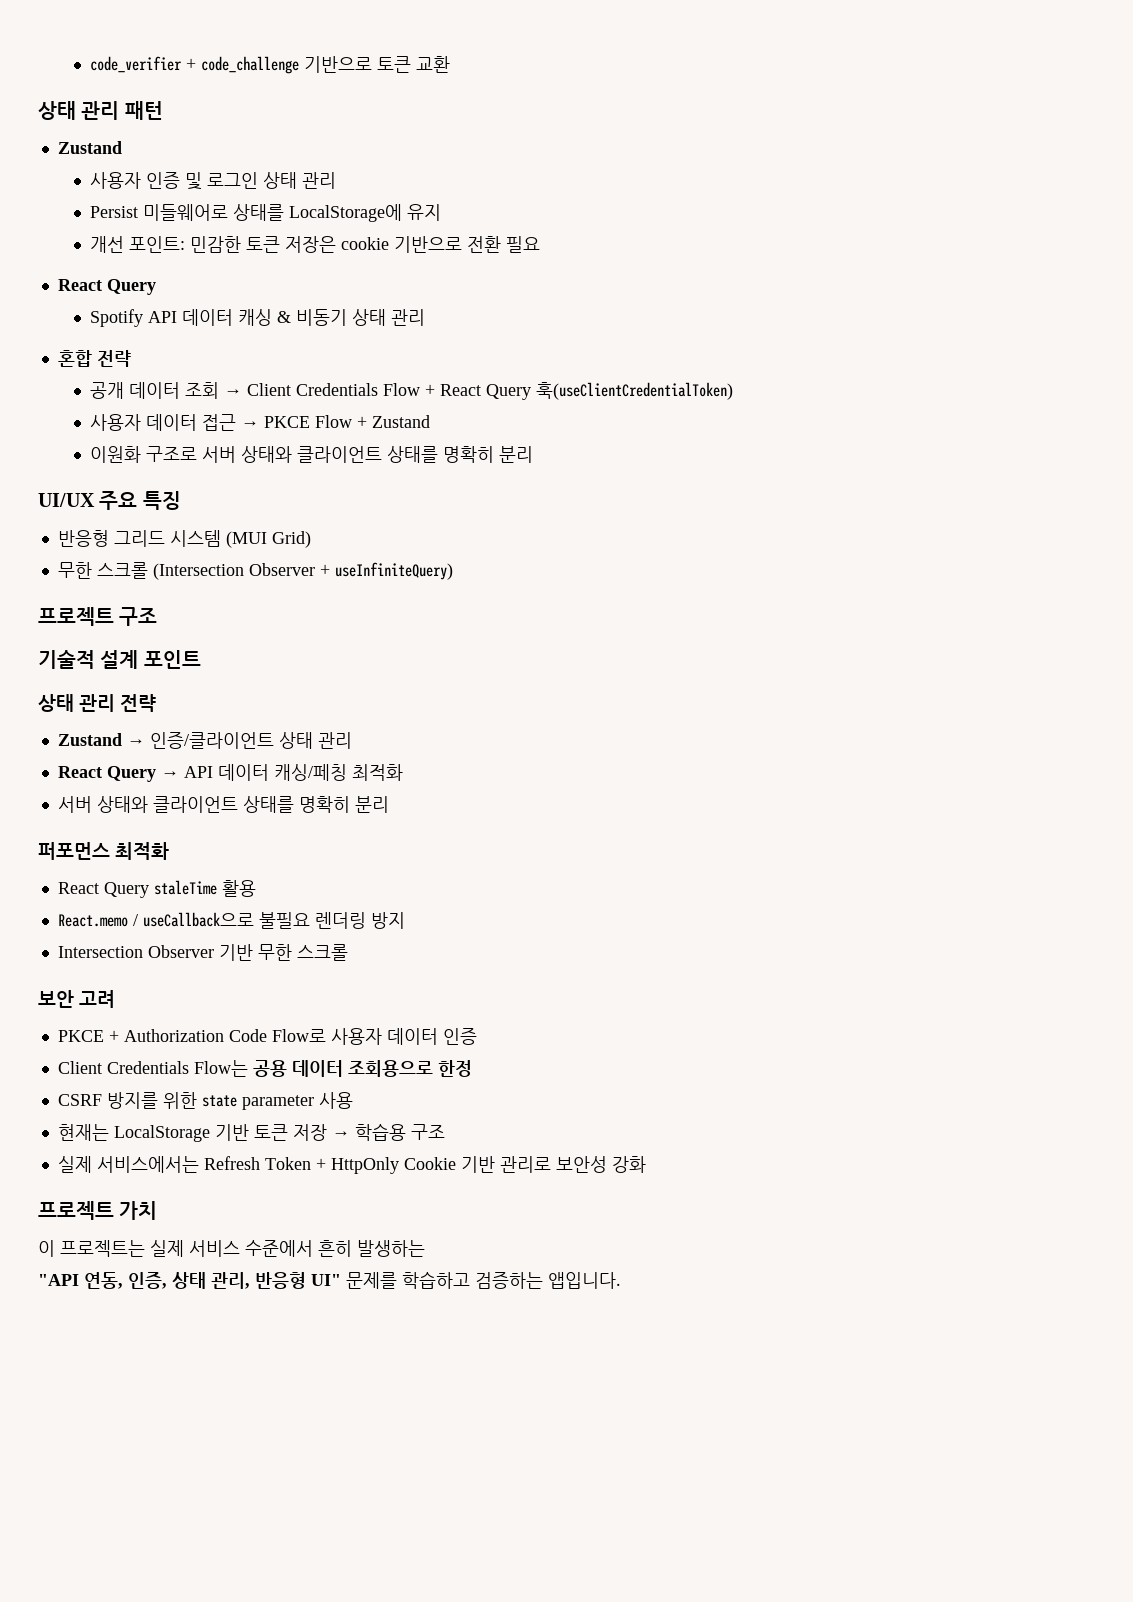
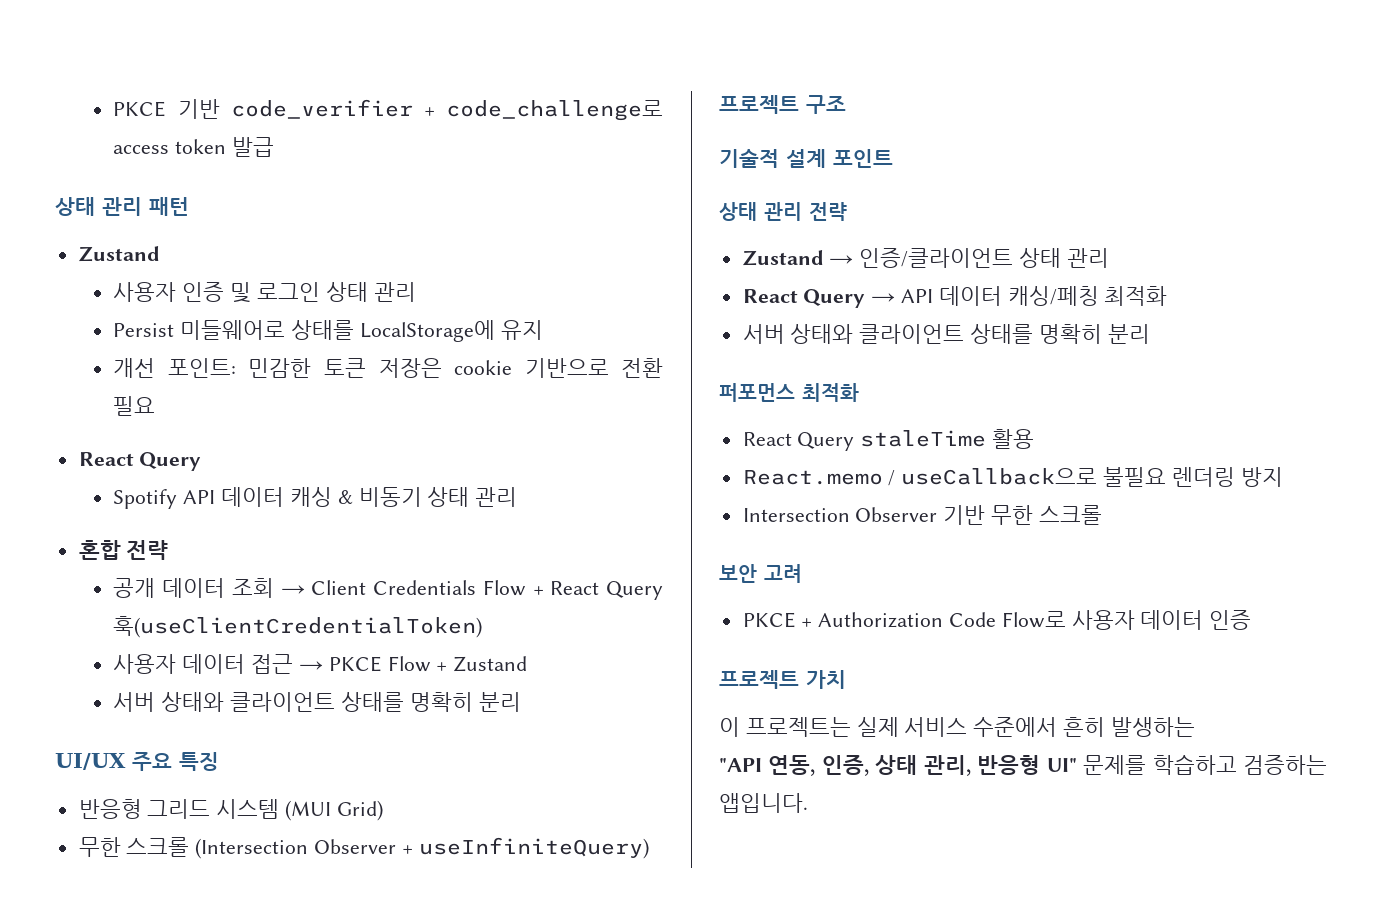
- code_verifier + code_challenge 기반으로 토큰 교환
+ PKCE 기반 code_verifier + code_challenge로 access token 발급
  사용자 데이터 접근 → PKCE Flow + Zustand
- 이원화 구조로 서버 상태와 클라이언트 상태를 명확히 분리
+ 서버 상태와 클라이언트 상태를 명확히 분리
- Client Credentials Flow는 공용 데이터 조회용으로 한정
- CSRF 방지를 위한 state parameter 사용
- 현재는 LocalStorage 기반 토큰 저장 → 학습용 구조
- 실제 서비스에서는 Refresh Token + HttpOnly Cookie 기반 관리로 보안성 강화

